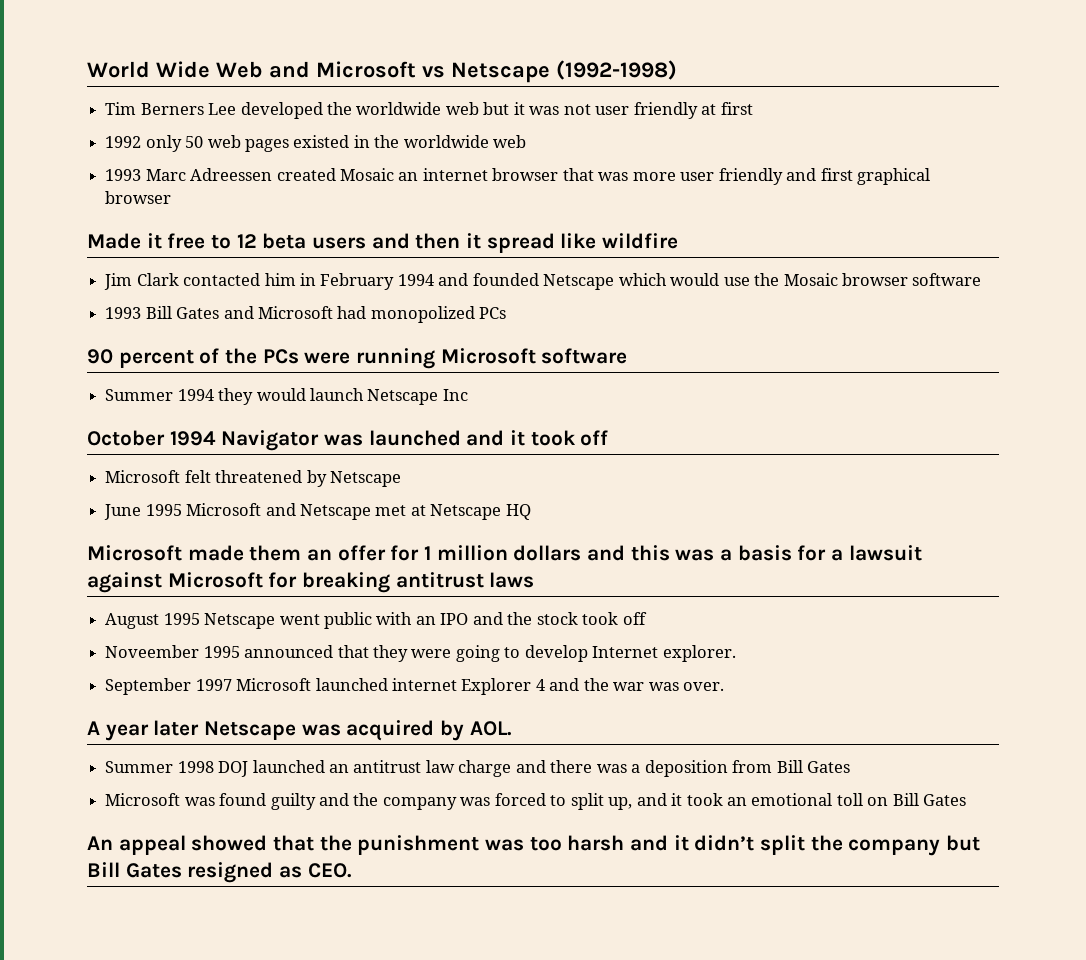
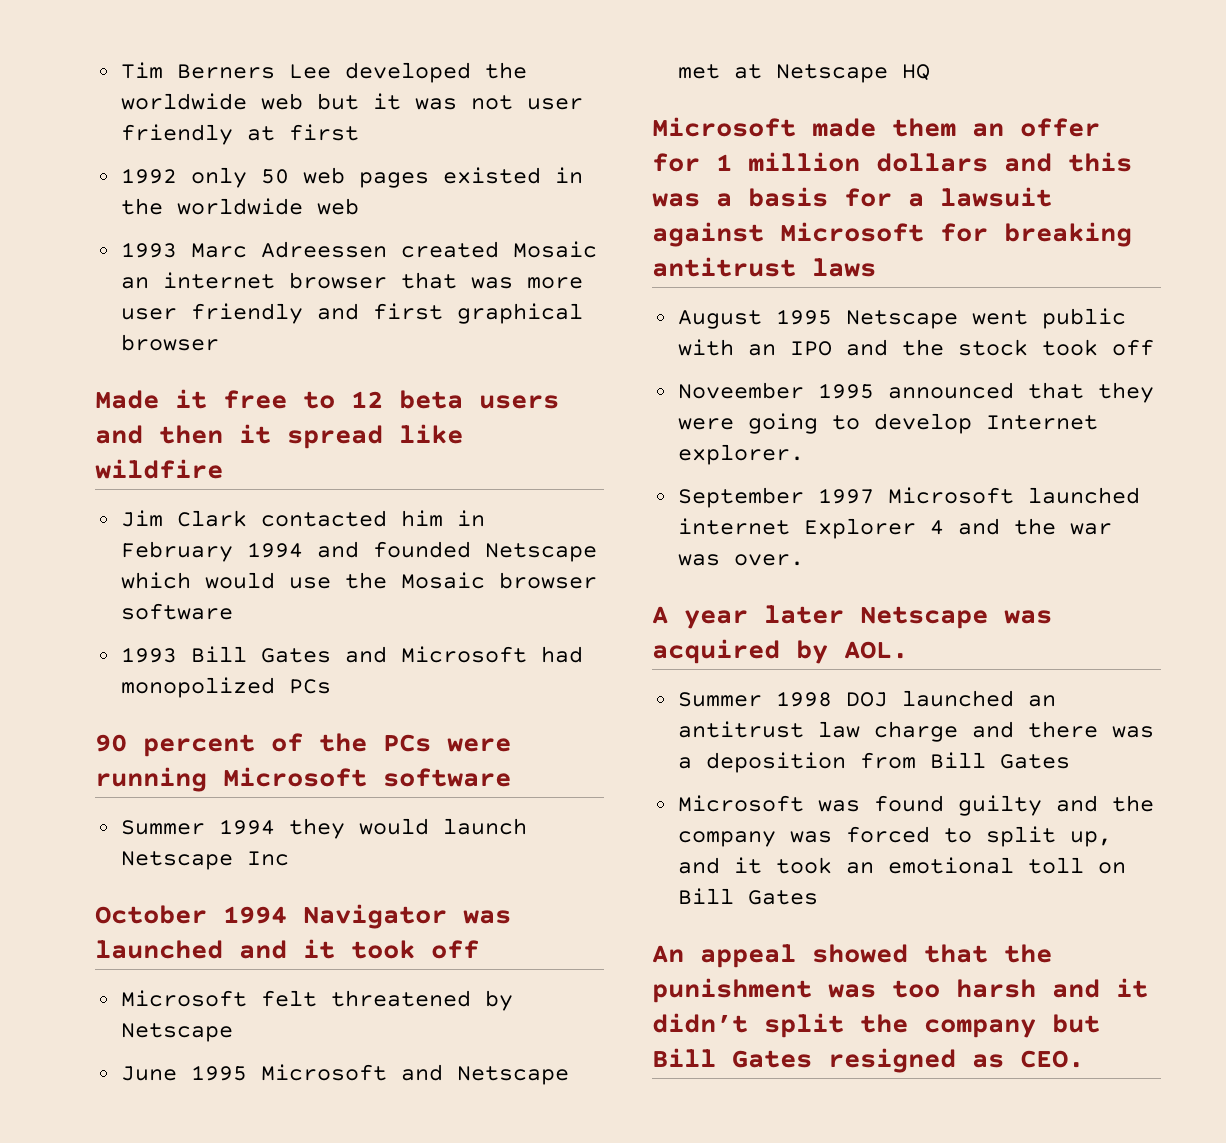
- World Wide Web and Microsoft vs Netscape (1992-1998)

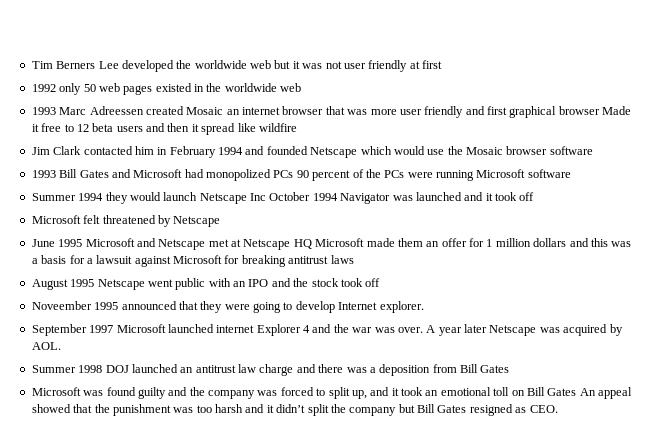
- 1993 Marc Adreessen created Mosaic an internet browser that was more user friendly and first graphical browser
- Made it free to 12 beta users and then it spread like wildfire
+ 1993 Marc Adreessen created Mosaic an internet browser that was more user friendly and first graphical browser Made it free to 12 beta users and then it spread like wildfire
- 1993 Bill Gates and Microsoft had monopolized PCs
- 90 percent of the PCs were running Microsoft software
+ 1993 Bill Gates and Microsoft had monopolized PCs 90 percent of the PCs were running Microsoft software
- Summer 1994 they would launch Netscape Inc
- October 1994 Navigator was launched and it took off
+ Summer 1994 they would launch Netscape Inc October 1994 Navigator was launched and it took off
- June 1995 Microsoft and Netscape met at Netscape HQ
- Microsoft made them an offer for 1 million dollars and this was a basis for a lawsuit against Microsoft for breaking antitrust laws
+ June 1995 Microsoft and Netscape met at Netscape HQ Microsoft made them an offer for 1 million dollars and this was a basis for a lawsuit against Microsoft for breaking antitrust laws
- September 1997 Microsoft launched internet Explorer 4 and the war was over.
- A year later Netscape was acquired by AOL.
+ September 1997 Microsoft launched internet Explorer 4 and the war was over. A year later Netscape was acquired by AOL.
- Microsoft was found guilty and the company was forced to split up, and it took an emotional toll on Bill Gates
- An appeal showed that the punishment was too harsh and it didn’t split the company but Bill Gates resigned as CEO.
+ Microsoft was found guilty and the company was forced to split up, and it took an emotional toll on Bill Gates An appeal showed that the punishment was too harsh and it didn’t split the company but Bill Gates resigned as CEO.

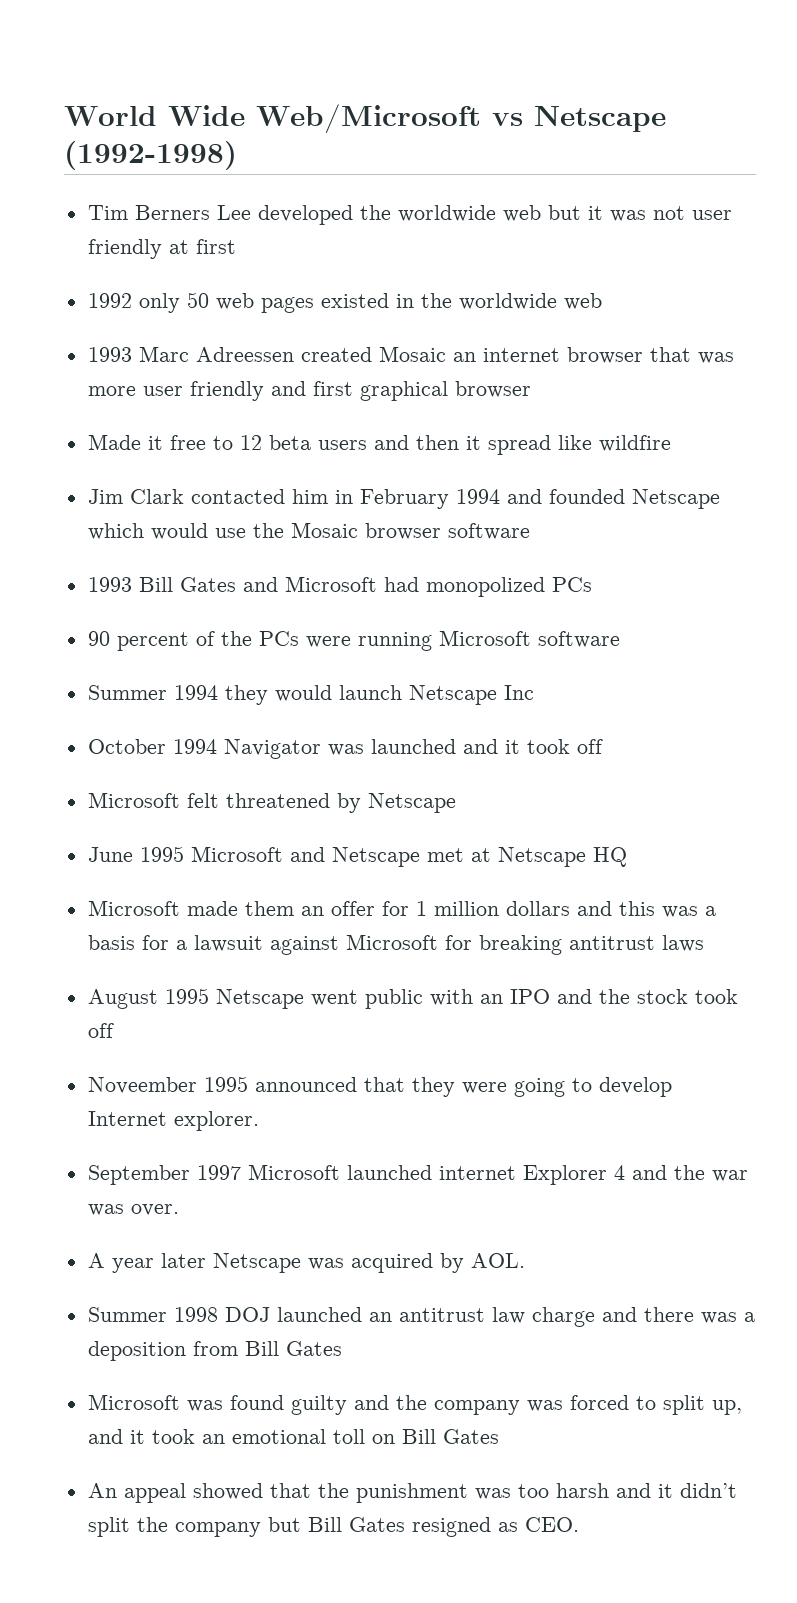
+ World Wide Web/Microsoft vs Netscape (1992-1998)
- 1993 Marc Adreessen created Mosaic an internet browser that was more user friendly and first graphical browser Made it free to 12 beta users and then it spread like wildfire
+ 1993 Marc Adreessen created Mosaic an internet browser that was more user friendly and first graphical browser
+ Made it free to 12 beta users and then it spread like wildfire
- 1993 Bill Gates and Microsoft had monopolized PCs 90 percent of the PCs were running Microsoft software
+ 1993 Bill Gates and Microsoft had monopolized PCs
+ 90 percent of the PCs were running Microsoft software
- Summer 1994 they would launch Netscape Inc October 1994 Navigator was launched and it took off
+ Summer 1994 they would launch Netscape Inc
+ October 1994 Navigator was launched and it took off
- June 1995 Microsoft and Netscape met at Netscape HQ Microsoft made them an offer for 1 million dollars and this was a basis for a lawsuit against Microsoft for breaking antitrust laws
+ June 1995 Microsoft and Netscape met at Netscape HQ
+ Microsoft made them an offer for 1 million dollars and this was a basis for a lawsuit against Microsoft for breaking antitrust laws
- September 1997 Microsoft launched internet Explorer 4 and the war was over. A year later Netscape was acquired by AOL.
+ September 1997 Microsoft launched internet Explorer 4 and the war was over.
+ A year later Netscape was acquired by AOL.
- Microsoft was found guilty and the company was forced to split up, and it took an emotional toll on Bill Gates An appeal showed that the punishment was too harsh and it didn’t split the company but Bill Gates resigned as CEO.
+ Microsoft was found guilty and the company was forced to split up, and it took an emotional toll on Bill Gates
+ An appeal showed that the punishment was too harsh and it didn’t split the company but Bill Gates resigned as CEO.

